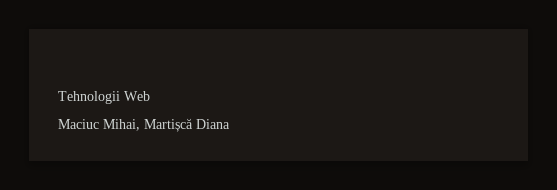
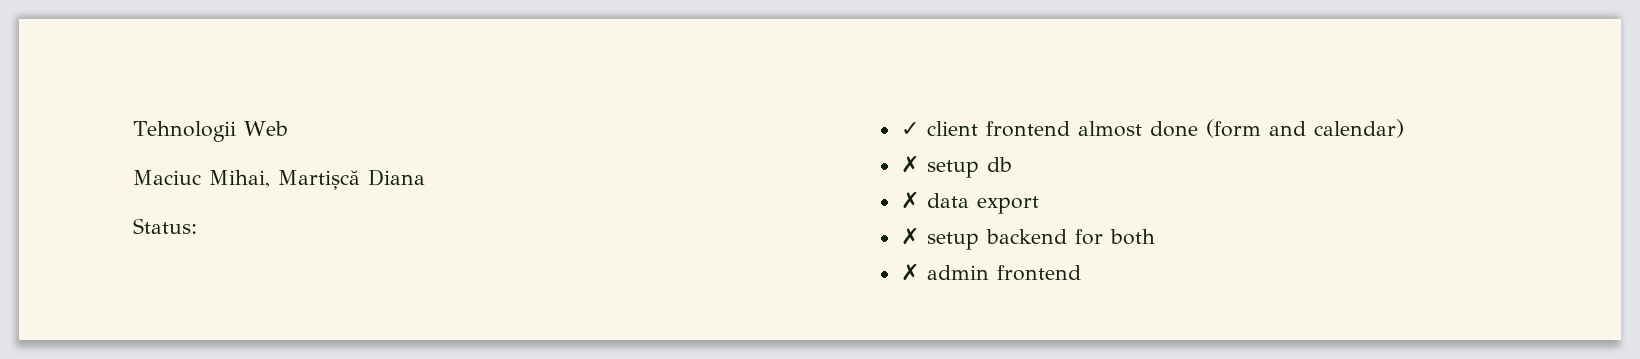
+ Status:
+ ✓ client frontend almost done (form and calendar)
+ ✗ setup db
+ ✗ data export
+ ✗ setup backend for both
+ ✗ admin frontend

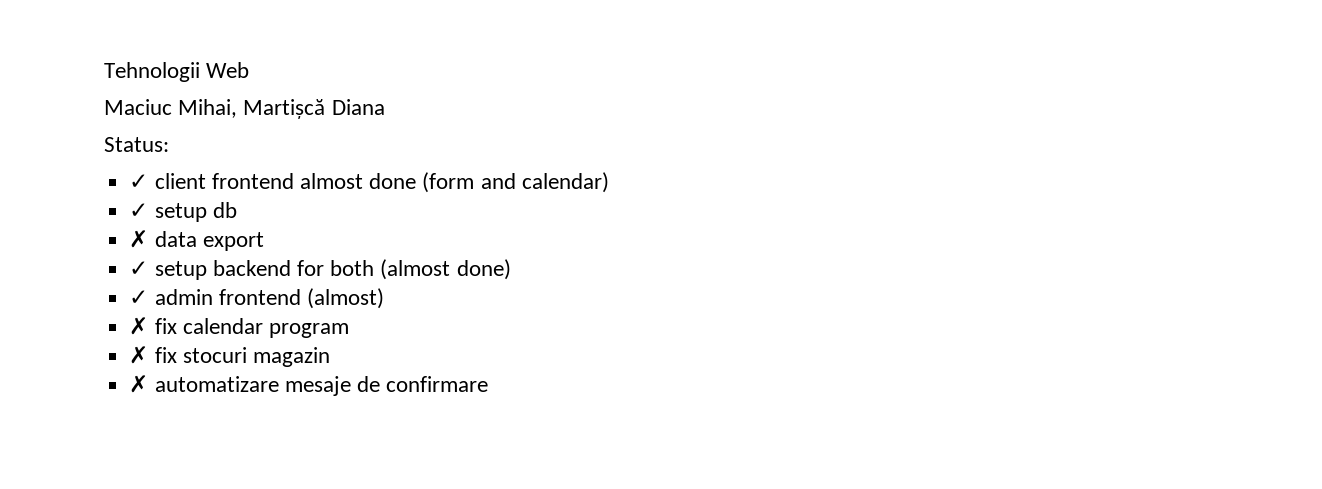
- ✗ setup db
+ ✓ setup db
- ✗ setup backend for both
- ✗ admin frontend
+ ✓ setup backend for both (almost done)
+ ✓ admin frontend (almost)
+ ✗ fix calendar program
+ ✗ fix stocuri magazin
+ ✗ automatizare mesaje de confirmare

